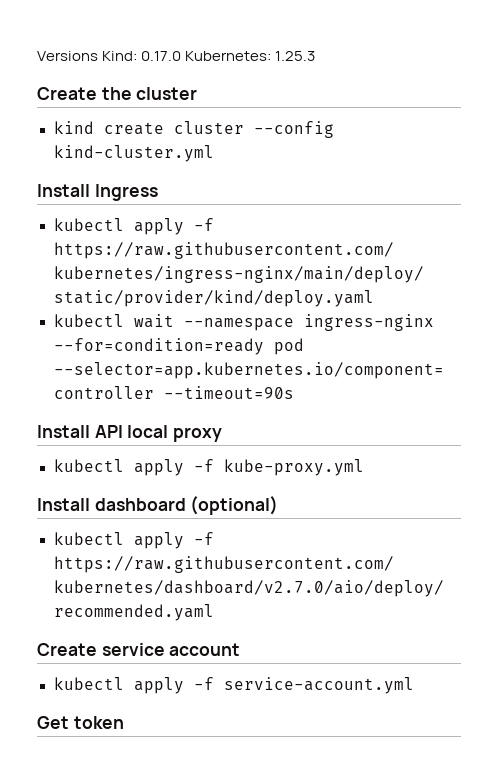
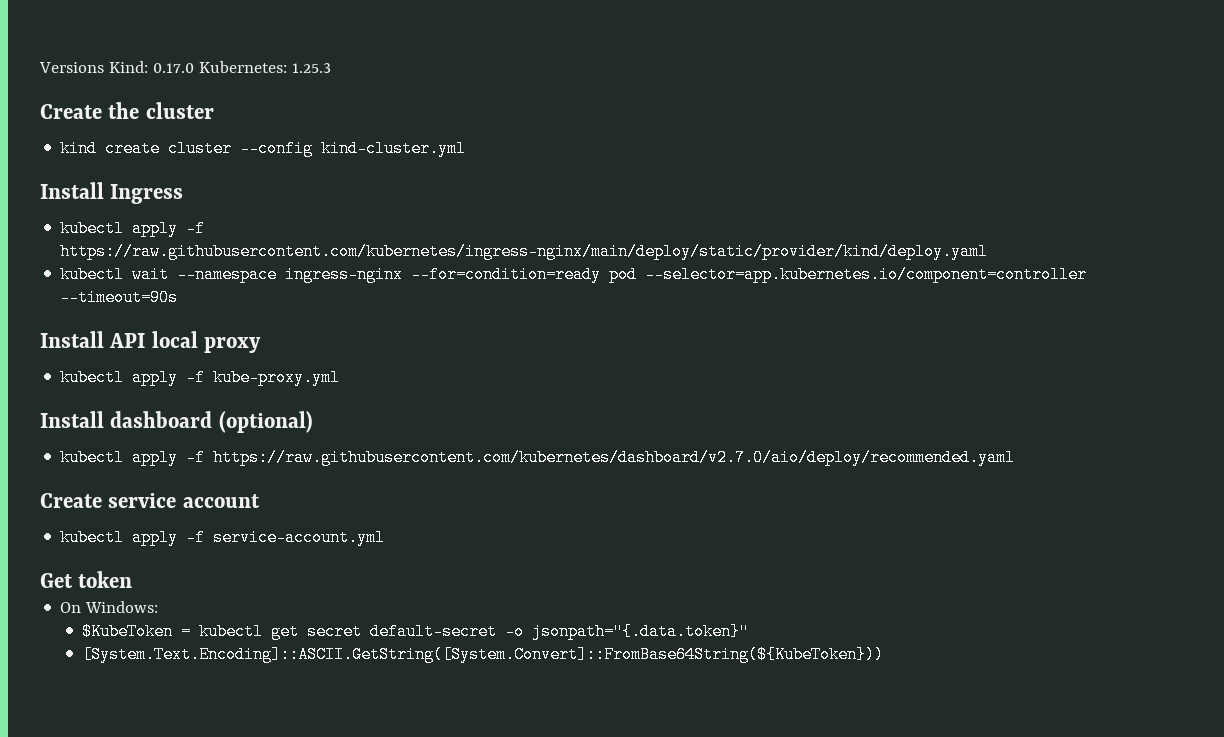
+ On Windows:
+ $KubeToken = kubectl get secret default-secret -o jsonpath="{.data.token}"
+ [System.Text.Encoding]::ASCII.GetString([System.Convert]::FromBase64String(${KubeToken}))

